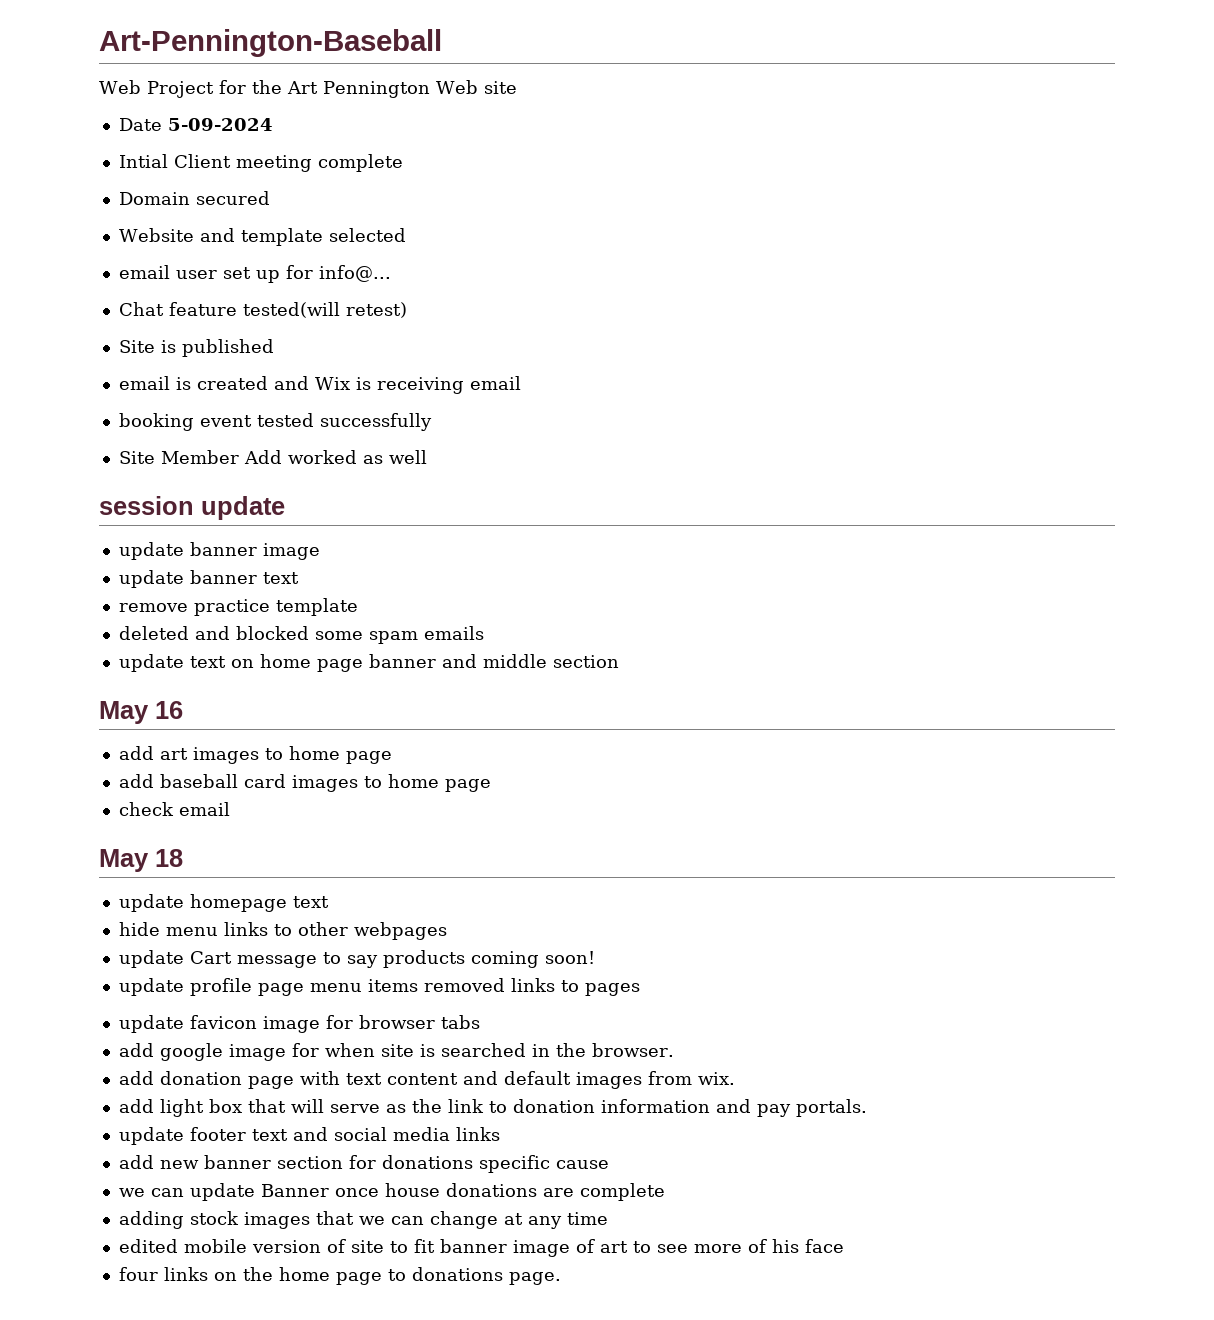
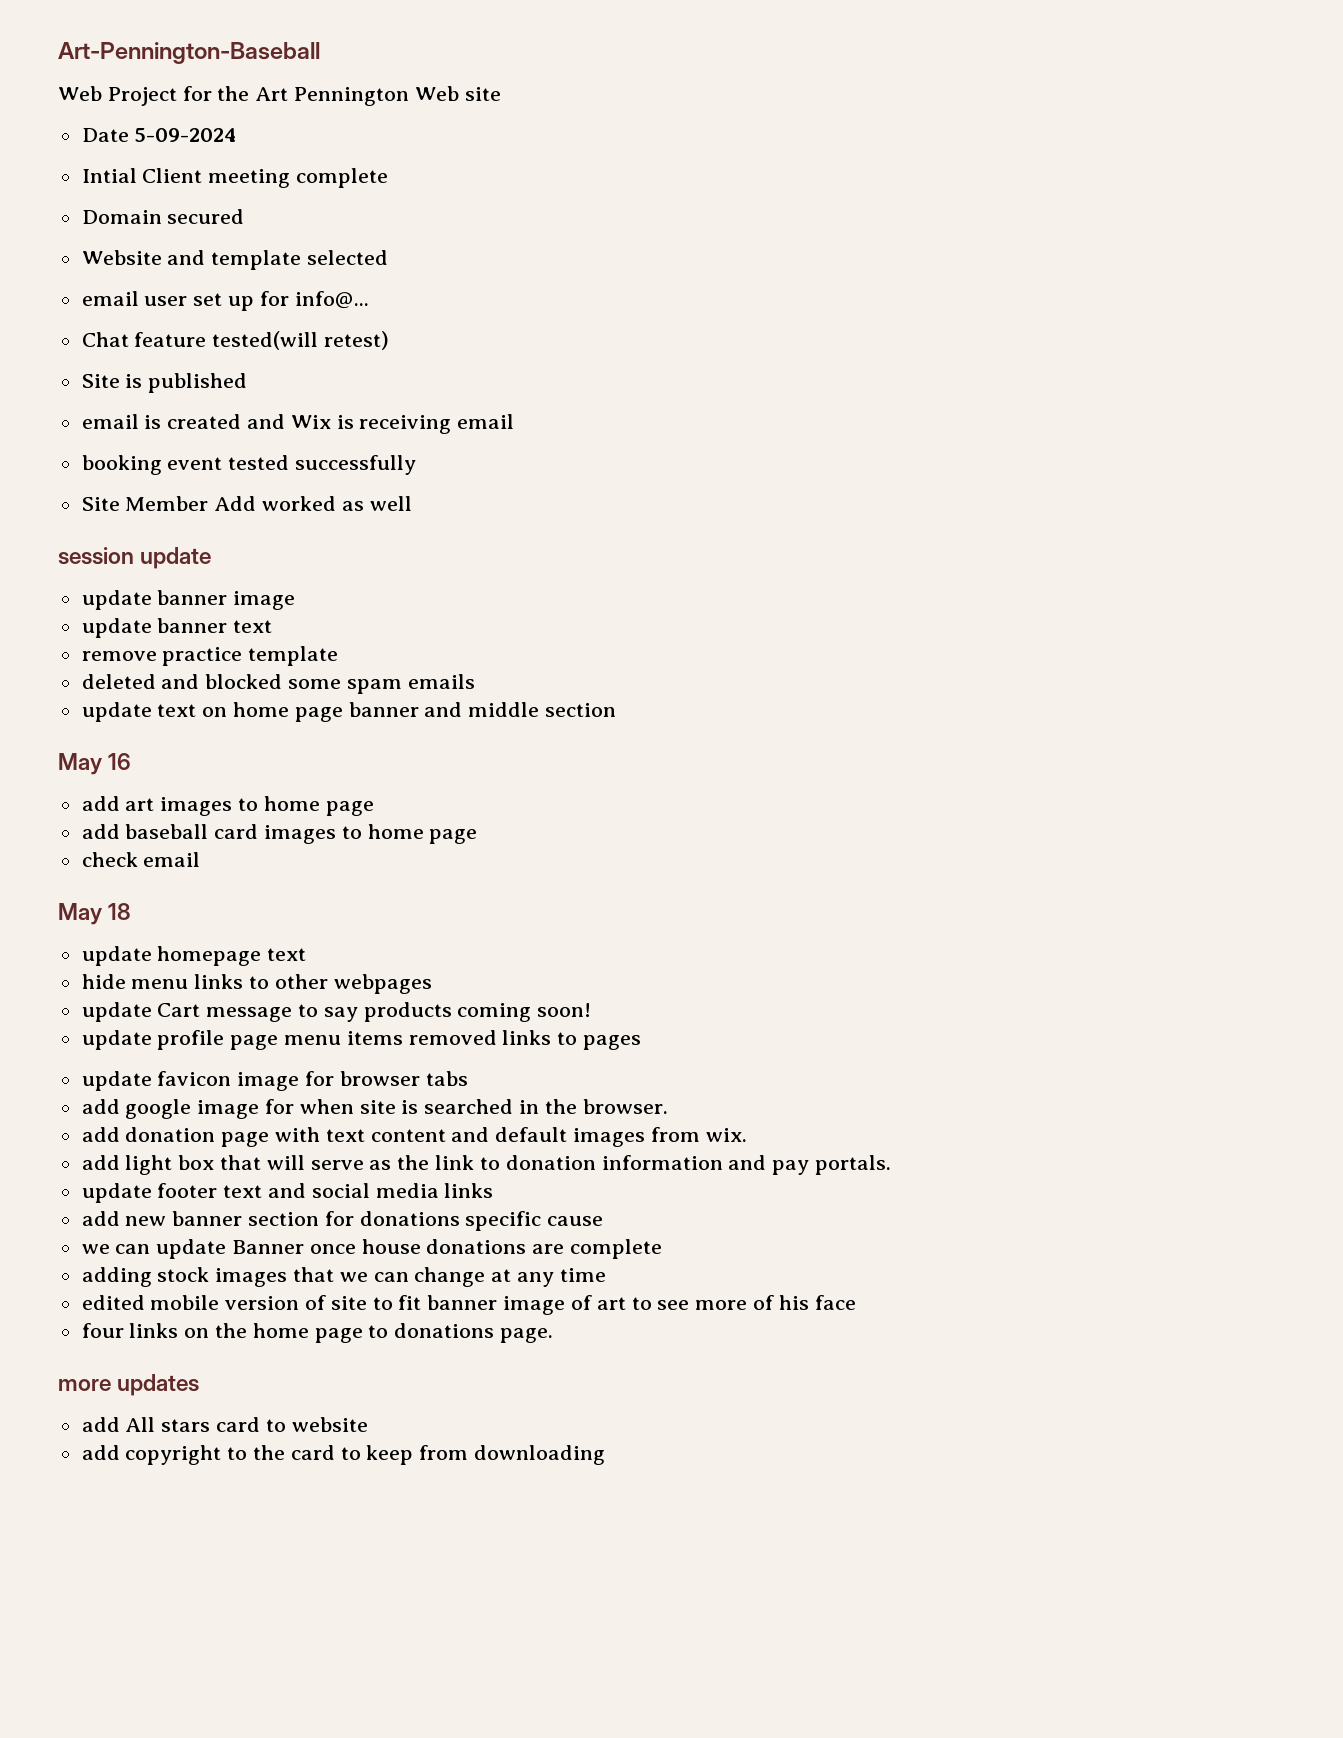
+ more updates
+ add All stars card to website
+ add copyright to the card to keep from downloading

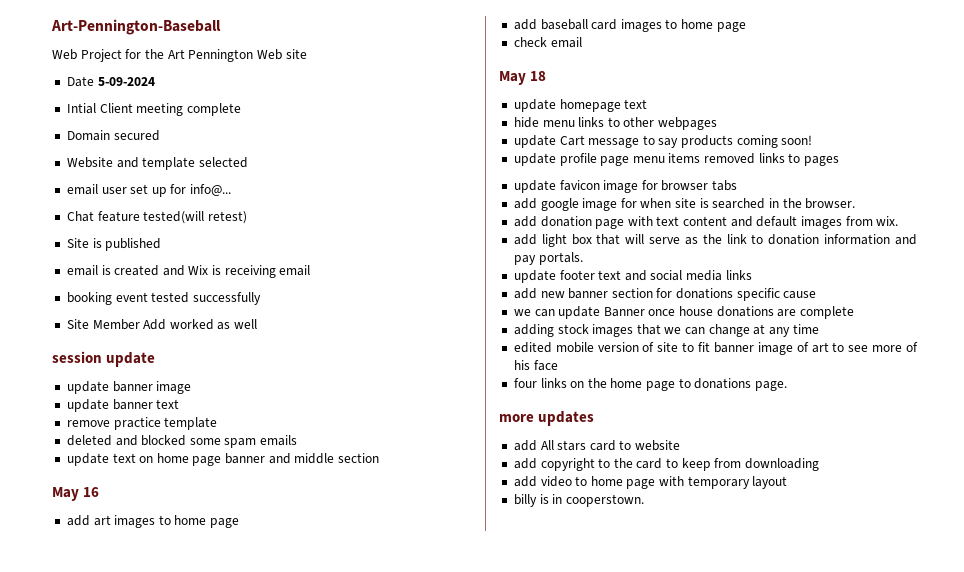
+ add video to home page with temporary layout
+ billy is in cooperstown.

